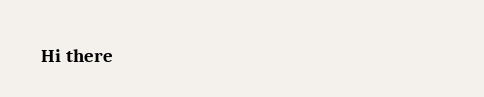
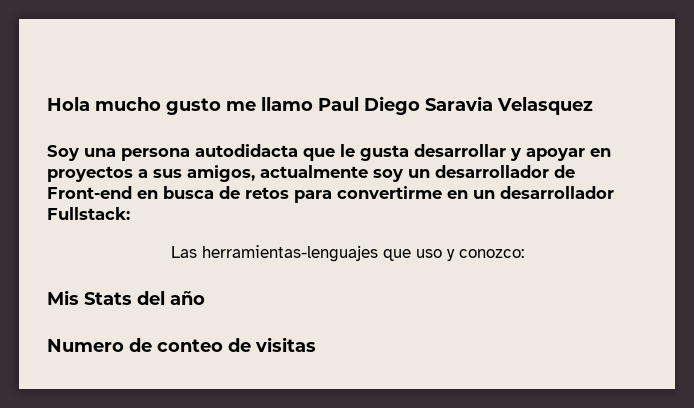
- Hi there
+ Hola mucho gusto me llamo Paul Diego Saravia Velasquez
+ Soy una persona autodidacta que le gusta desarrollar y apoyar en proyectos a sus amigos, actualmente soy un desarrollador de Front-end en busca de retos para convertirme en un desarrollador Fullstack:
+ Las herramientas-lenguajes que uso y conozco:
+ Mis Stats del año
+ Numero de conteo de visitas

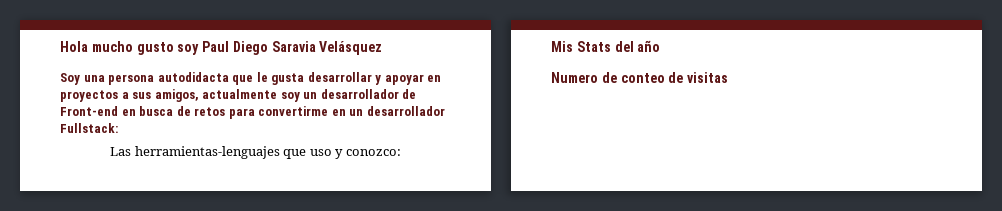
- Hola mucho gusto me llamo Paul Diego Saravia Velasquez
+ Hola mucho gusto soy Paul Diego Saravia Velásquez

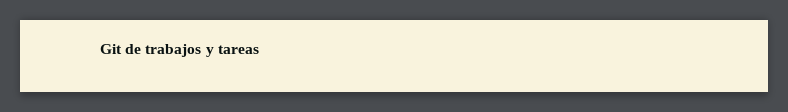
- Hola mucho gusto soy Paul Diego Saravia Velásquez
- Soy una persona autodidacta que le gusta desarrollar y apoyar en proyectos a sus amigos, actualmente soy un desarrollador de Front-end en busca de retos para convertirme en un desarrollador Fullstack:
- Las herramientas-lenguajes que uso y conozco:
- Mis Stats del año
- Numero de conteo de visitas
+ Git de trabajos y tareas

